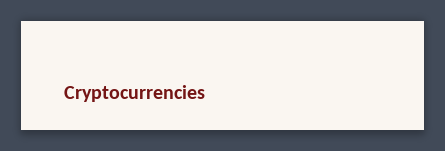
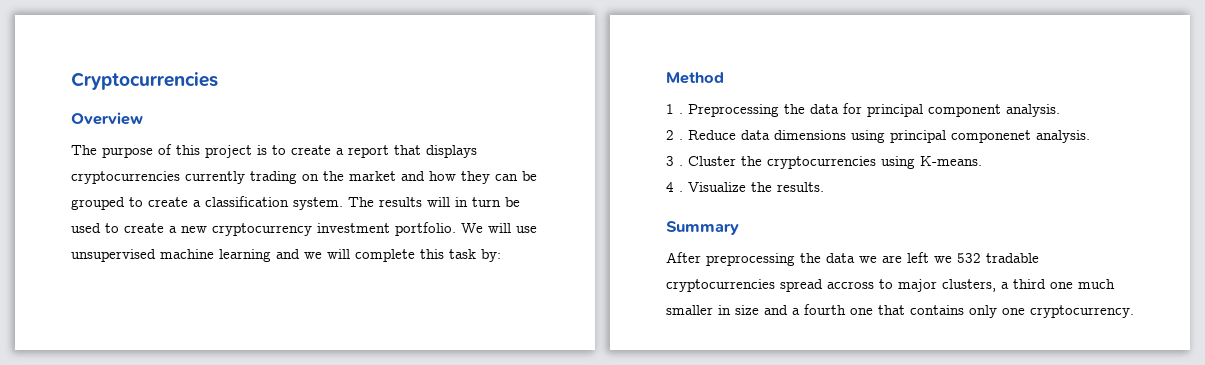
+ Overview
+ The purpose of this project is to create a report that displays cryptocurrencies currently trading on the market and how they can be grouped to create a classification system. The results will in turn be used to create a new cryptocurrency investment portfolio. We will use unsupervised machine learning and we will complete this task by:
+ Method
+ 1 . Preprocessing the data for principal component analysis.
+ 2 . Reduce data dimensions using principal componenet analysis.
+ 3 . Cluster the cryptocurrencies using K-means.
+ 4 . Visualize the results.
+ Summary
+ After preprocessing the data we are left we 532 tradable cryptocurrencies spread accross to major clusters, a third one much smaller in size and a fourth one that contains only one cryptocurrency.

